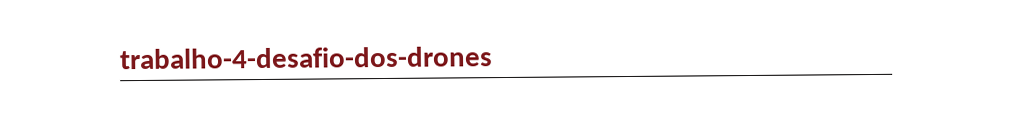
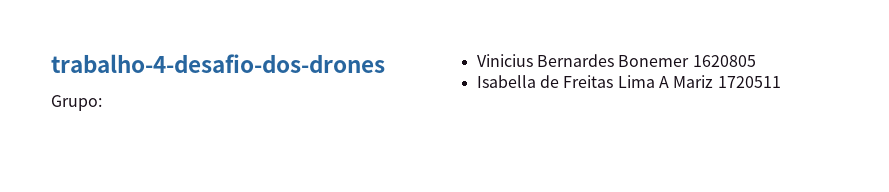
+ Grupo:
+ Vinicius Bernardes Bonemer 1620805
+ Isabella de Freitas Lima A Mariz 1720511

